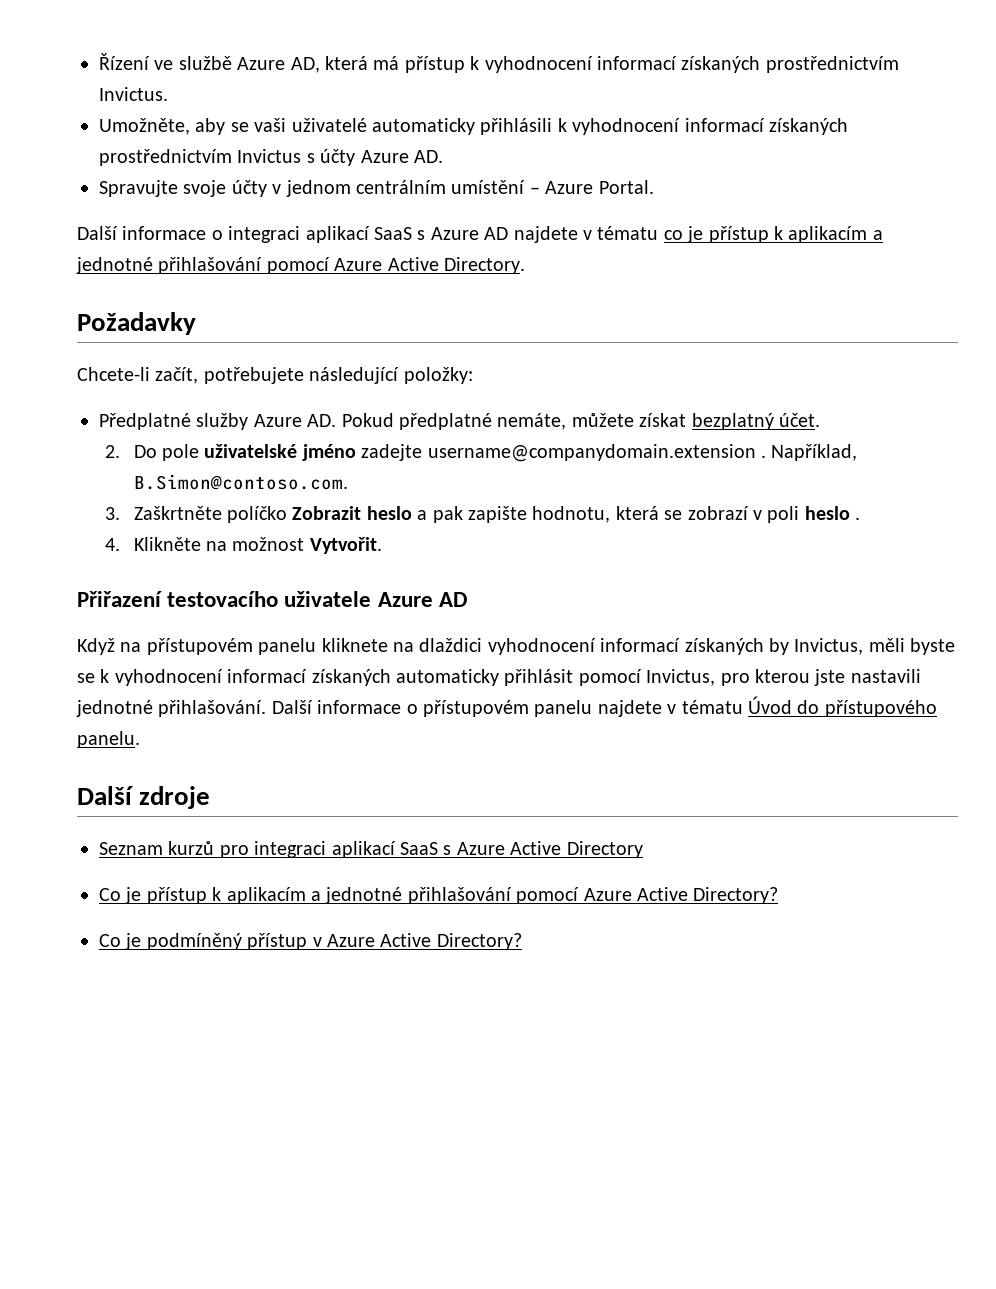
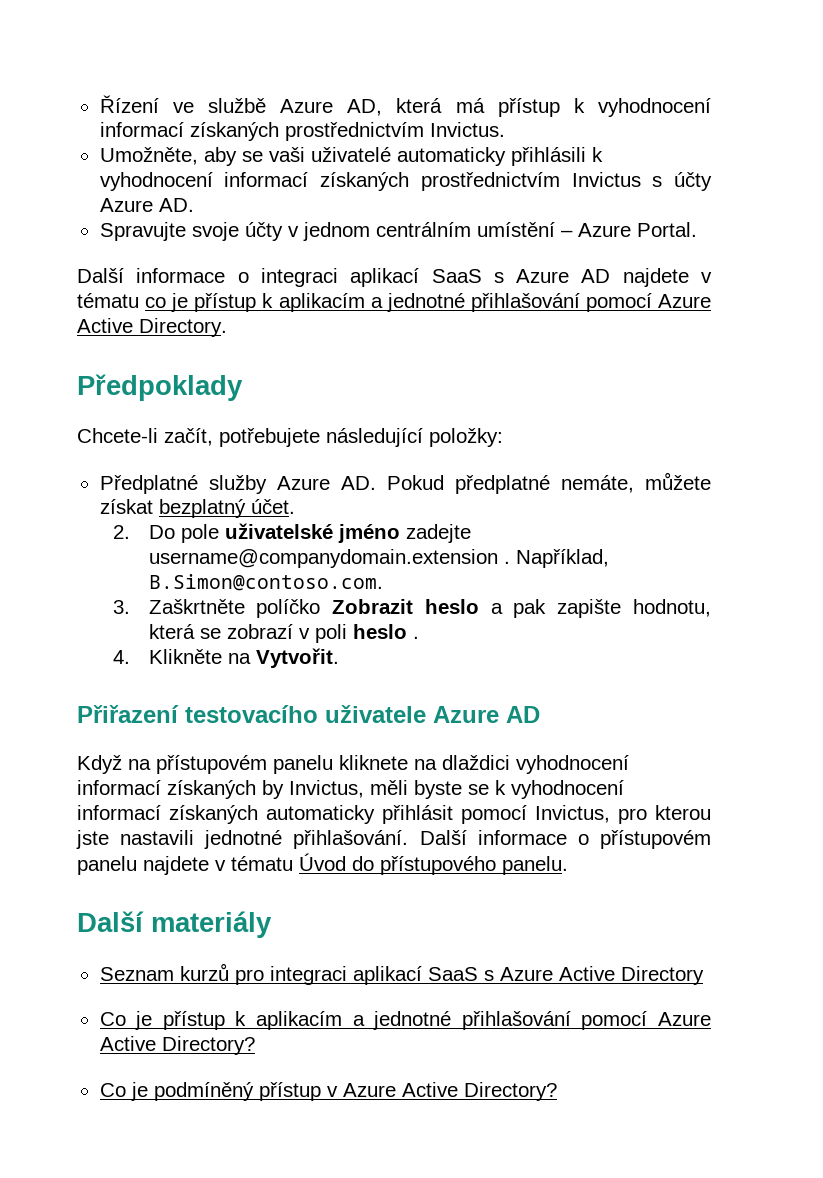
- Požadavky
+ Předpoklady
- 4. Klikněte na možnost Vytvořit.
+ 4. Klikněte na Vytvořit.
- Další zdroje
+ Další materiály

